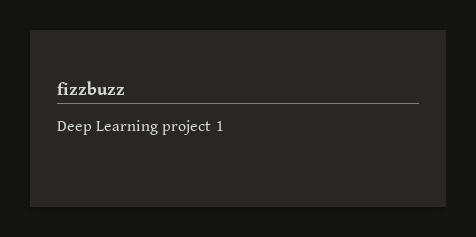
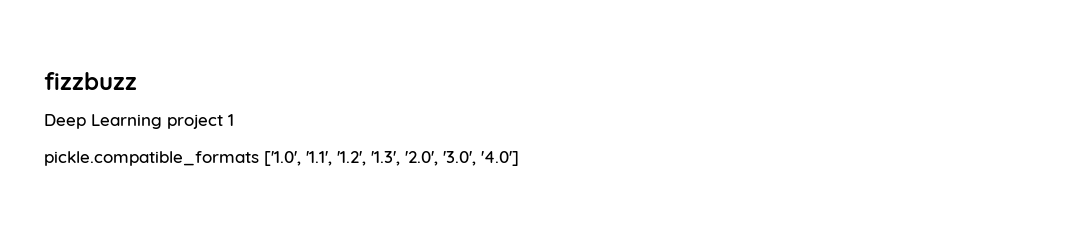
+ pickle.compatible_formats ['1.0', '1.1', '1.2', '1.3', '2.0', '3.0', '4.0']

